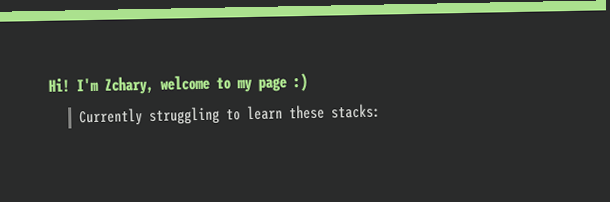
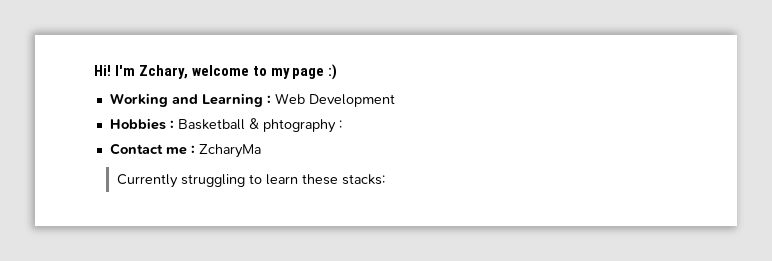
+ Working and Learning : Web Development
+ Hobbies : Basketball & phtography :
+ Contact me : ZcharyMa

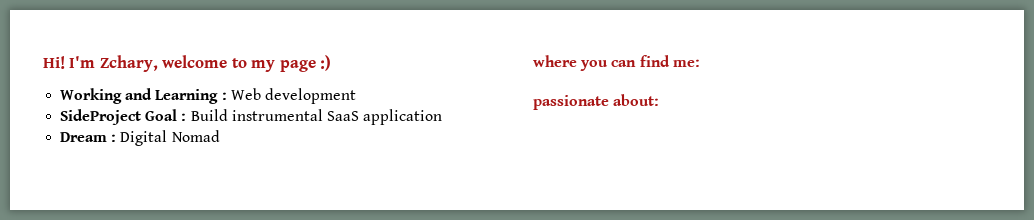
- Working and Learning : Web Development
- Hobbies : Basketball & phtography :
- Contact me : ZcharyMa
- Currently struggling to learn these stacks:
+ Working and Learning : Web development
+ SideProject Goal : Build instrumental SaaS application
+ Dream : Digital Nomad
+ where you can find me:
+ passionate about:

